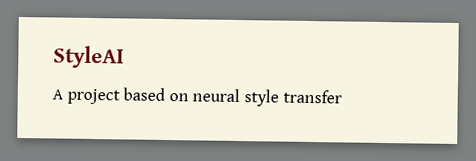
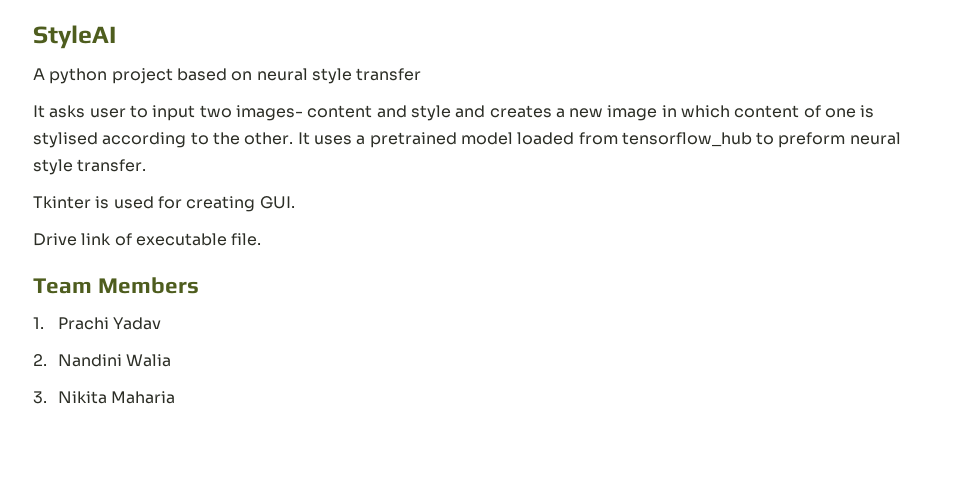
- A project based on neural style transfer
+ A python project based on neural style transfer
+ It asks user to input two images- content and style and creates a new image in which content of one is stylised according to the other. It uses a pretrained model loaded from tensorflow_hub to preform neural style transfer.
+ Tkinter is used for creating GUI.
+ Drive link of executable file.
+ Team Members
+ 1. Prachi Yadav
+ 2. Nandini Walia
+ 3. Nikita Maharia

